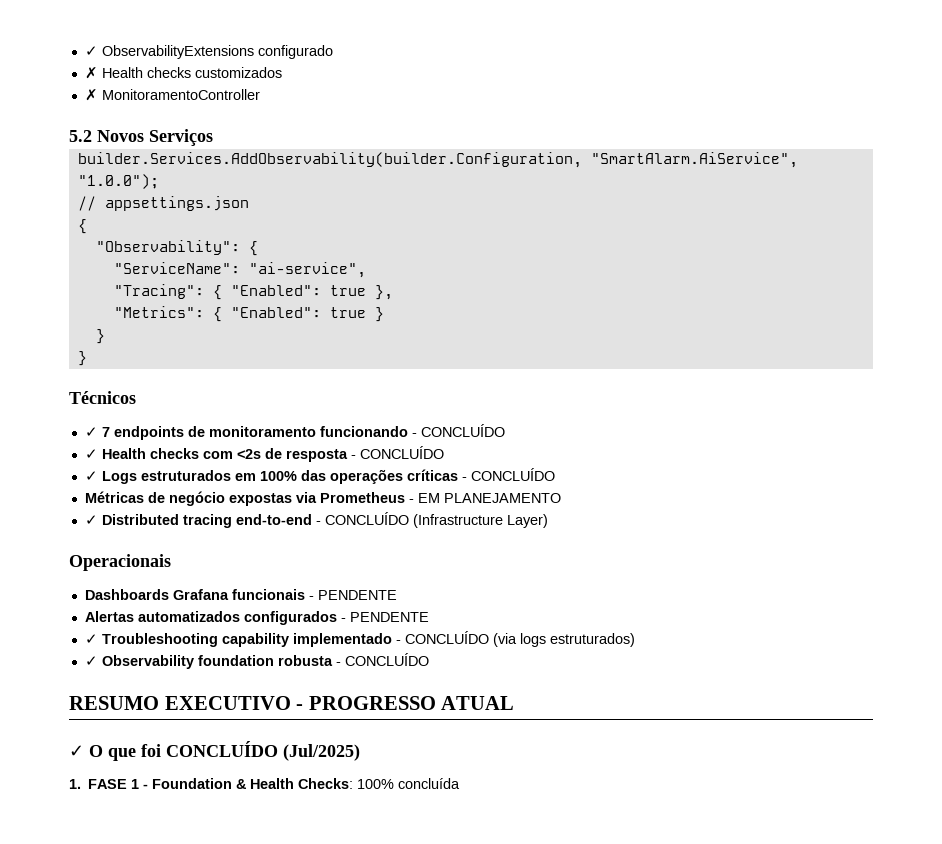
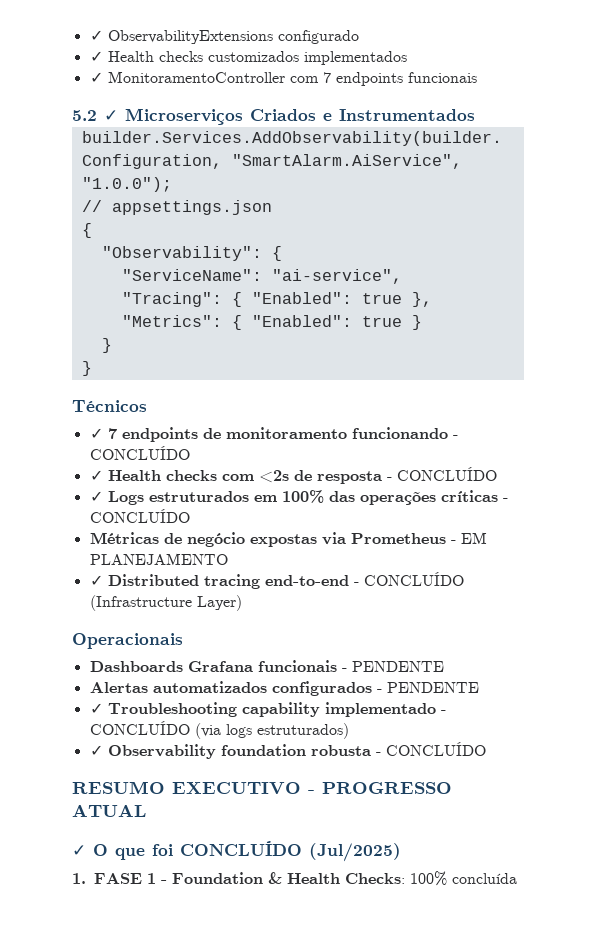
- ✗ Health checks customizados
- ✗ MonitoramentoController
- 5.2 Novos Serviços
+ ✓ Health checks customizados implementados
+ ✓ MonitoramentoController com 7 endpoints funcionais
+ 5.2 ✓ Microserviços Criados e Instrumentados

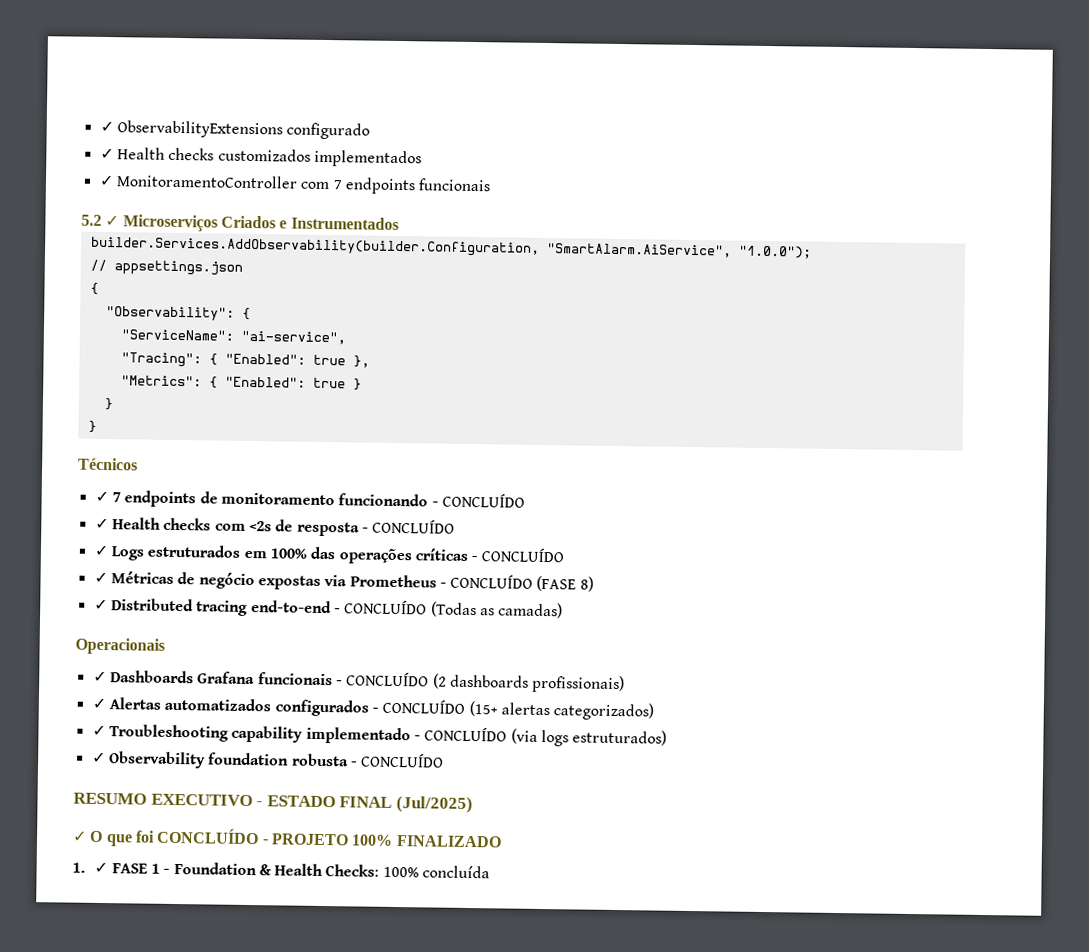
- Métricas de negócio expostas via Prometheus - EM PLANEJAMENTO
+ ✓ Métricas de negócio expostas via Prometheus - CONCLUÍDO (FASE 8)
- ✓ Distributed tracing end-to-end - CONCLUÍDO (Infrastructure Layer)
+ ✓ Distributed tracing end-to-end - CONCLUÍDO (Todas as camadas)
- Dashboards Grafana funcionais - PENDENTE
- Alertas automatizados configurados - PENDENTE
+ ✓ Dashboards Grafana funcionais - CONCLUÍDO (2 dashboards profissionais)
+ ✓ Alertas automatizados configurados - CONCLUÍDO (15+ alertas categorizados)
- RESUMO EXECUTIVO - PROGRESSO ATUAL
+ RESUMO EXECUTIVO - ESTADO FINAL (Jul/2025)
- ✓ O que foi CONCLUÍDO (Jul/2025)
+ ✓ O que foi CONCLUÍDO - PROJETO 100% FINALIZADO
- 1. FASE 1 - Foundation & Health Checks: 100% concluída
+ 1. ✓ FASE 1 - Foundation & Health Checks: 100% concluída

